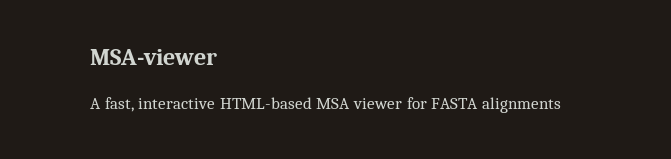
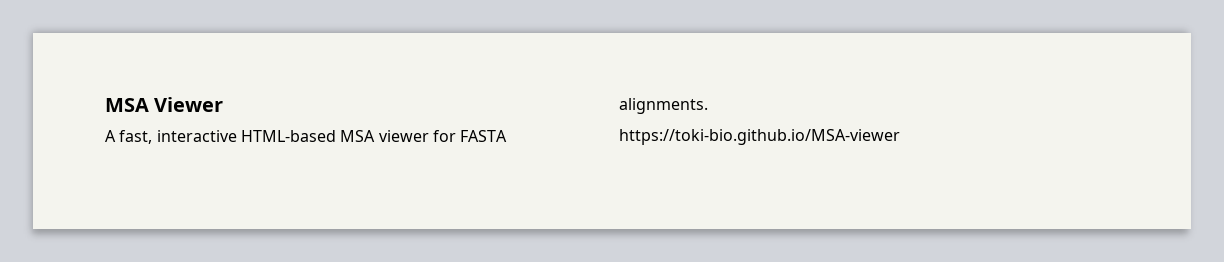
- MSA-viewer
+ MSA Viewer
- A fast, interactive HTML-based MSA viewer for FASTA alignments
+ A fast, interactive HTML-based MSA viewer for FASTA alignments.
+ https://toki-bio.github.io/MSA-viewer

